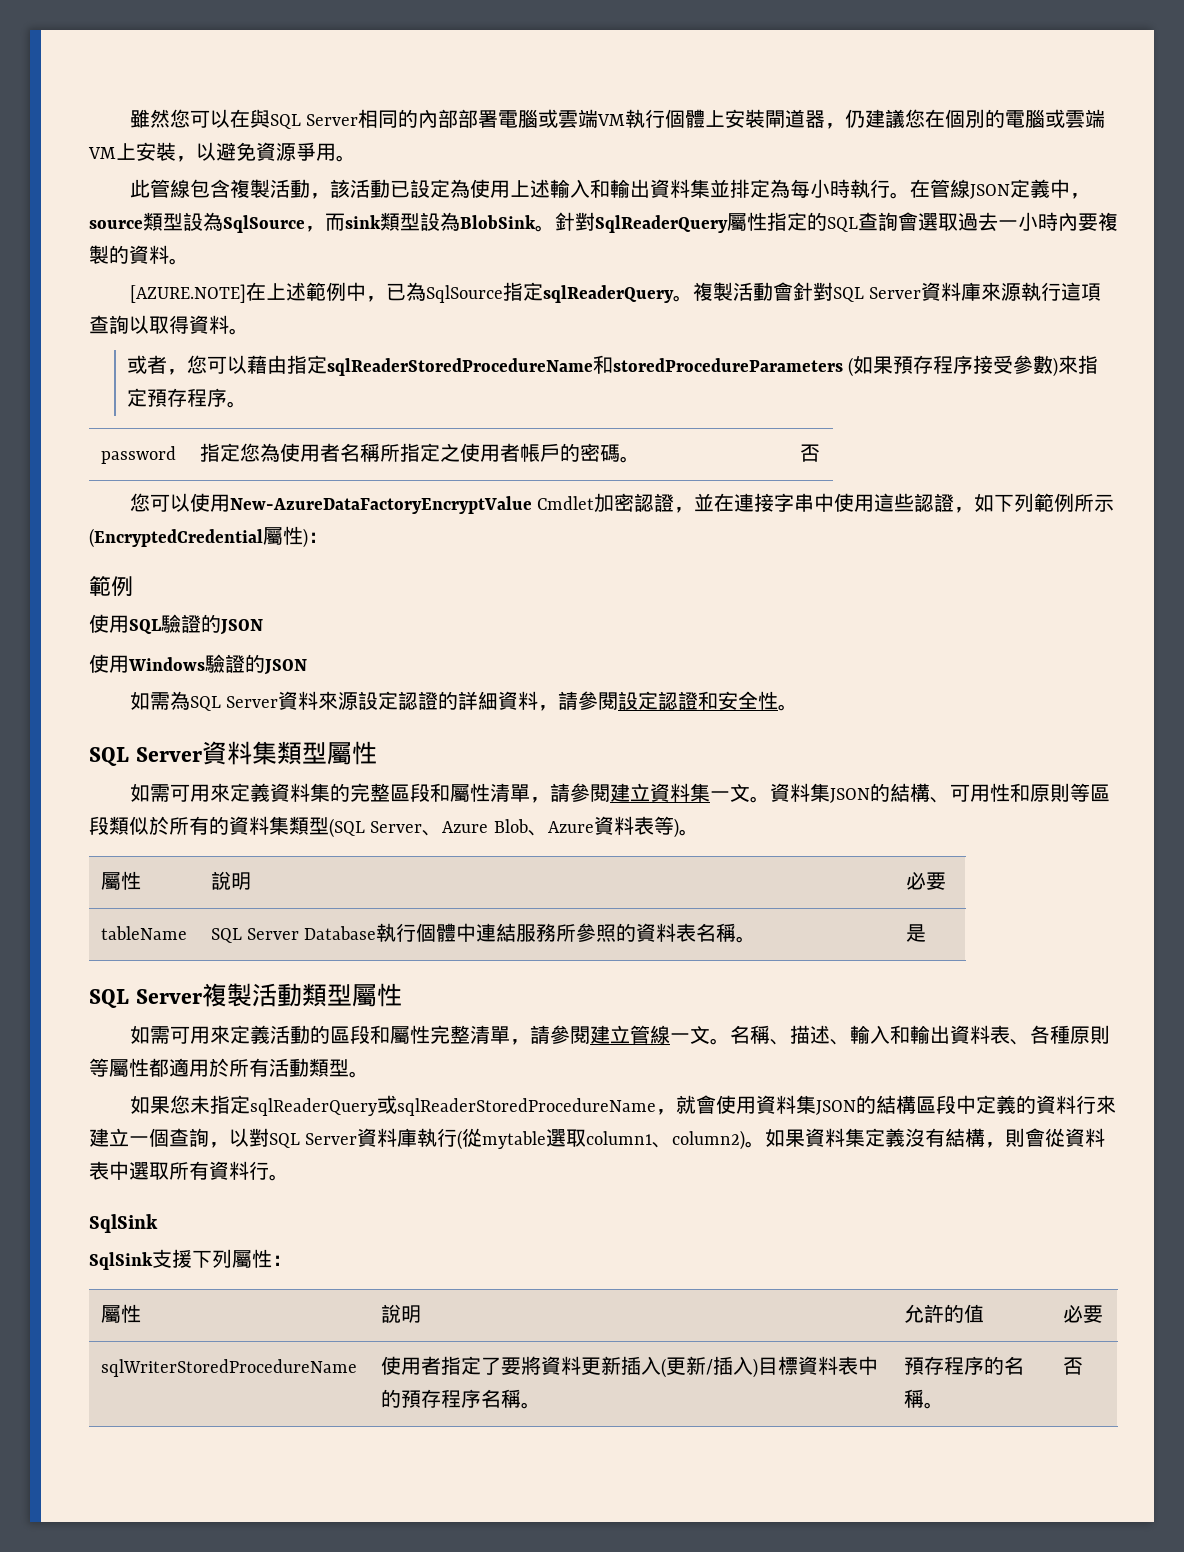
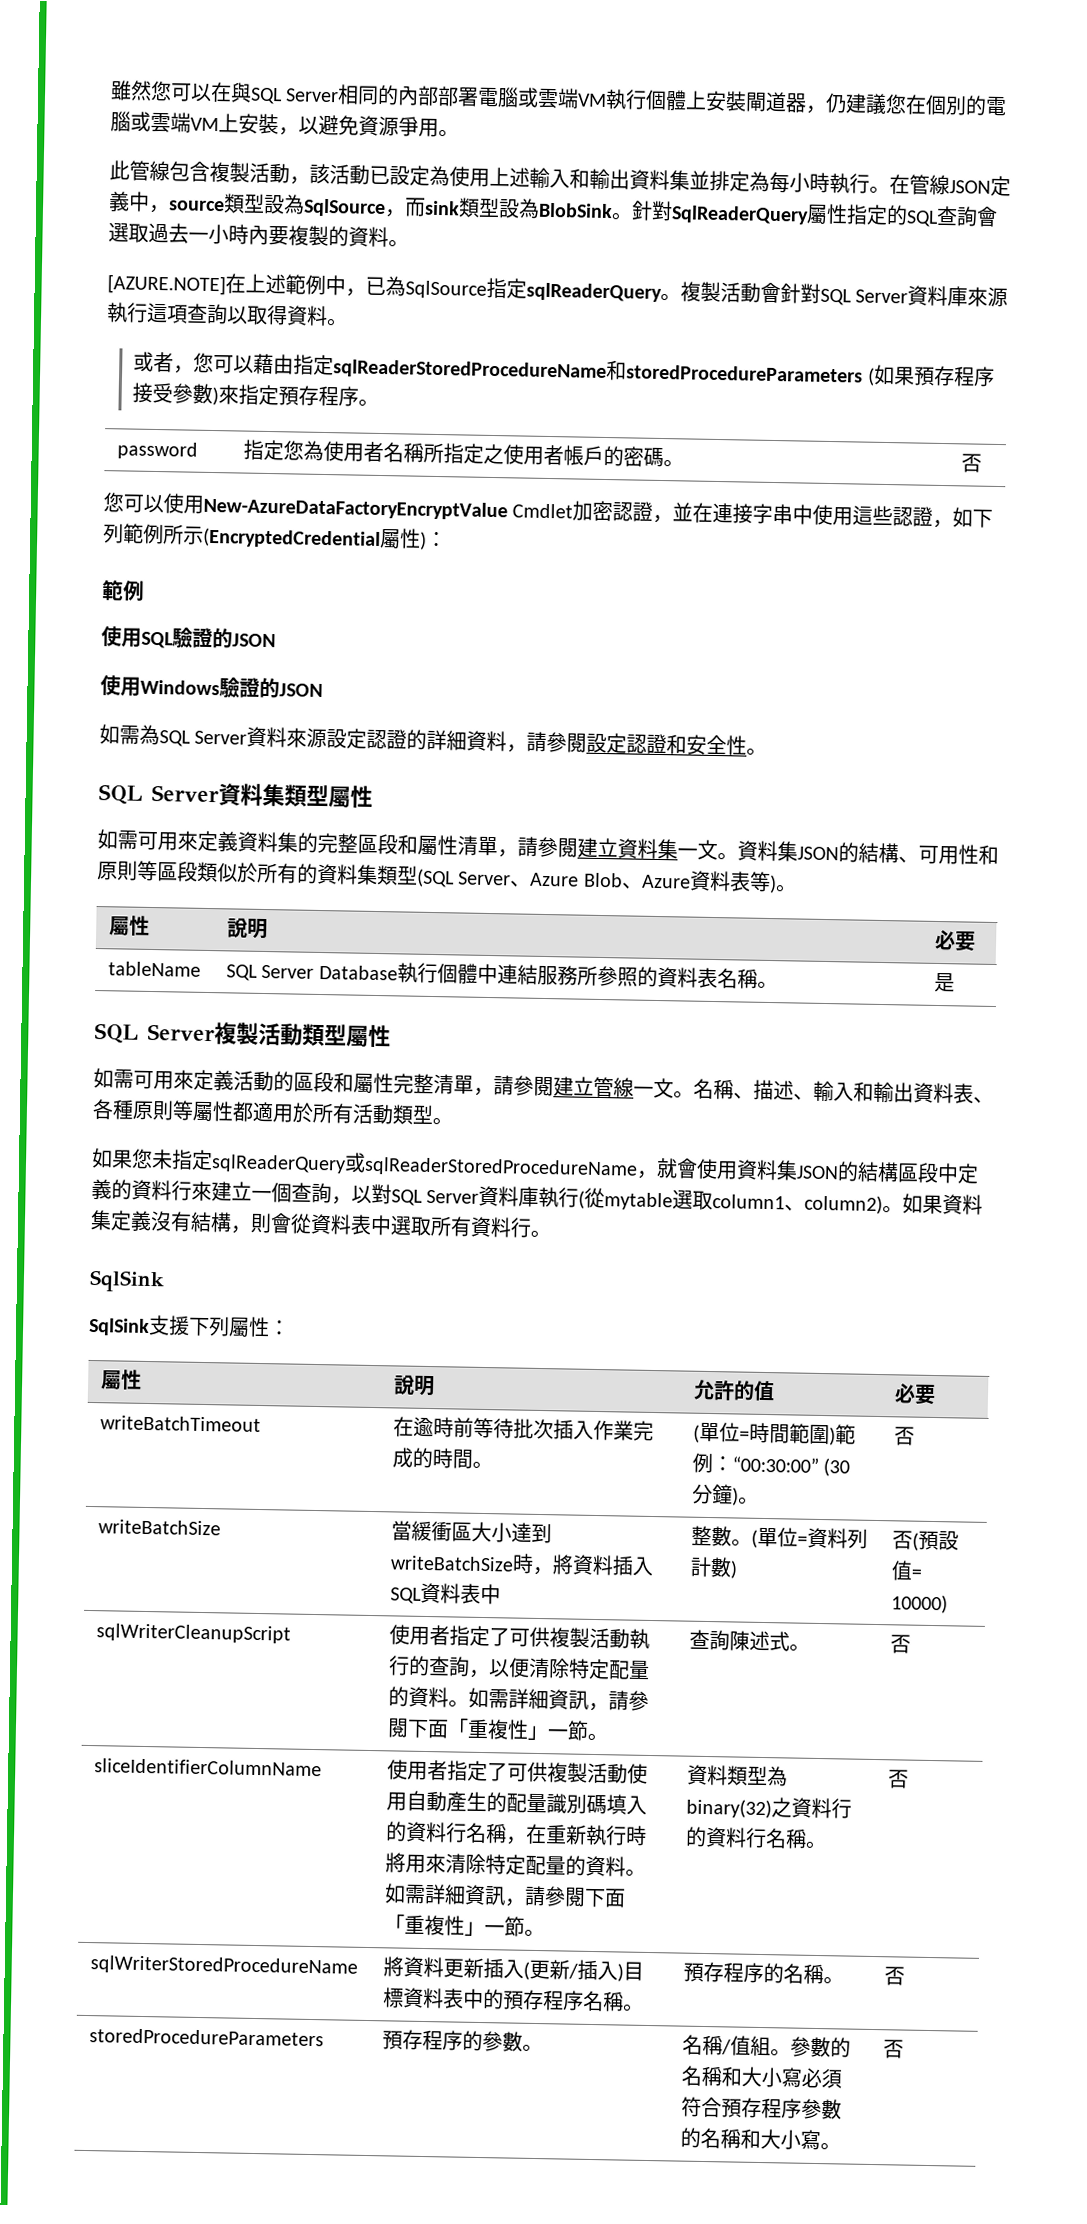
- sqlWriterStoredProcedureName | 使用者指定了要將資料更新插入(更新/插入)目標資料表中的預存程序名稱。 | 預存程序的名稱。 | 否
+ writeBatchTimeout | 在逾時前等待批次插入作業完成的時間。 | (單位=時間範圍)範例：“00:30:00” (30分鐘)。 | 否
+ writeBatchSize | 當緩衝區大小達到writeBatchSize時，將資料插入SQL資料表中 | 整數。(單位=資料列計數) | 否(預設值= 10000)
+ sqlWriterCleanupScript | 使用者指定了可供複製活動執行的查詢，以便清除特定配量的資料。如需詳細資訊，請參閱下面「重複性」一節。 | 查詢陳述式。 | 否
+ sliceIdentifierColumnName | 使用者指定了可供複製活動使用自動產生的配量識別碼填入的資料行名稱，在重新執行時將用來清除特定配量的資料。如需詳細資訊，請參閱下面「重複性」一節。 | 資料類型為binary(32)之資料行的資料行名稱。 | 否
+ sqlWriterStoredProcedureName | 將資料更新插入(更新/插入)目標資料表中的預存程序名稱。 | 預存程序的名稱。 | 否
+ storedProcedureParameters | 預存程序的參數。 | 名稱/值組。參數的名稱和大小寫必須符合預存程序參數的名稱和大小寫。 | 否

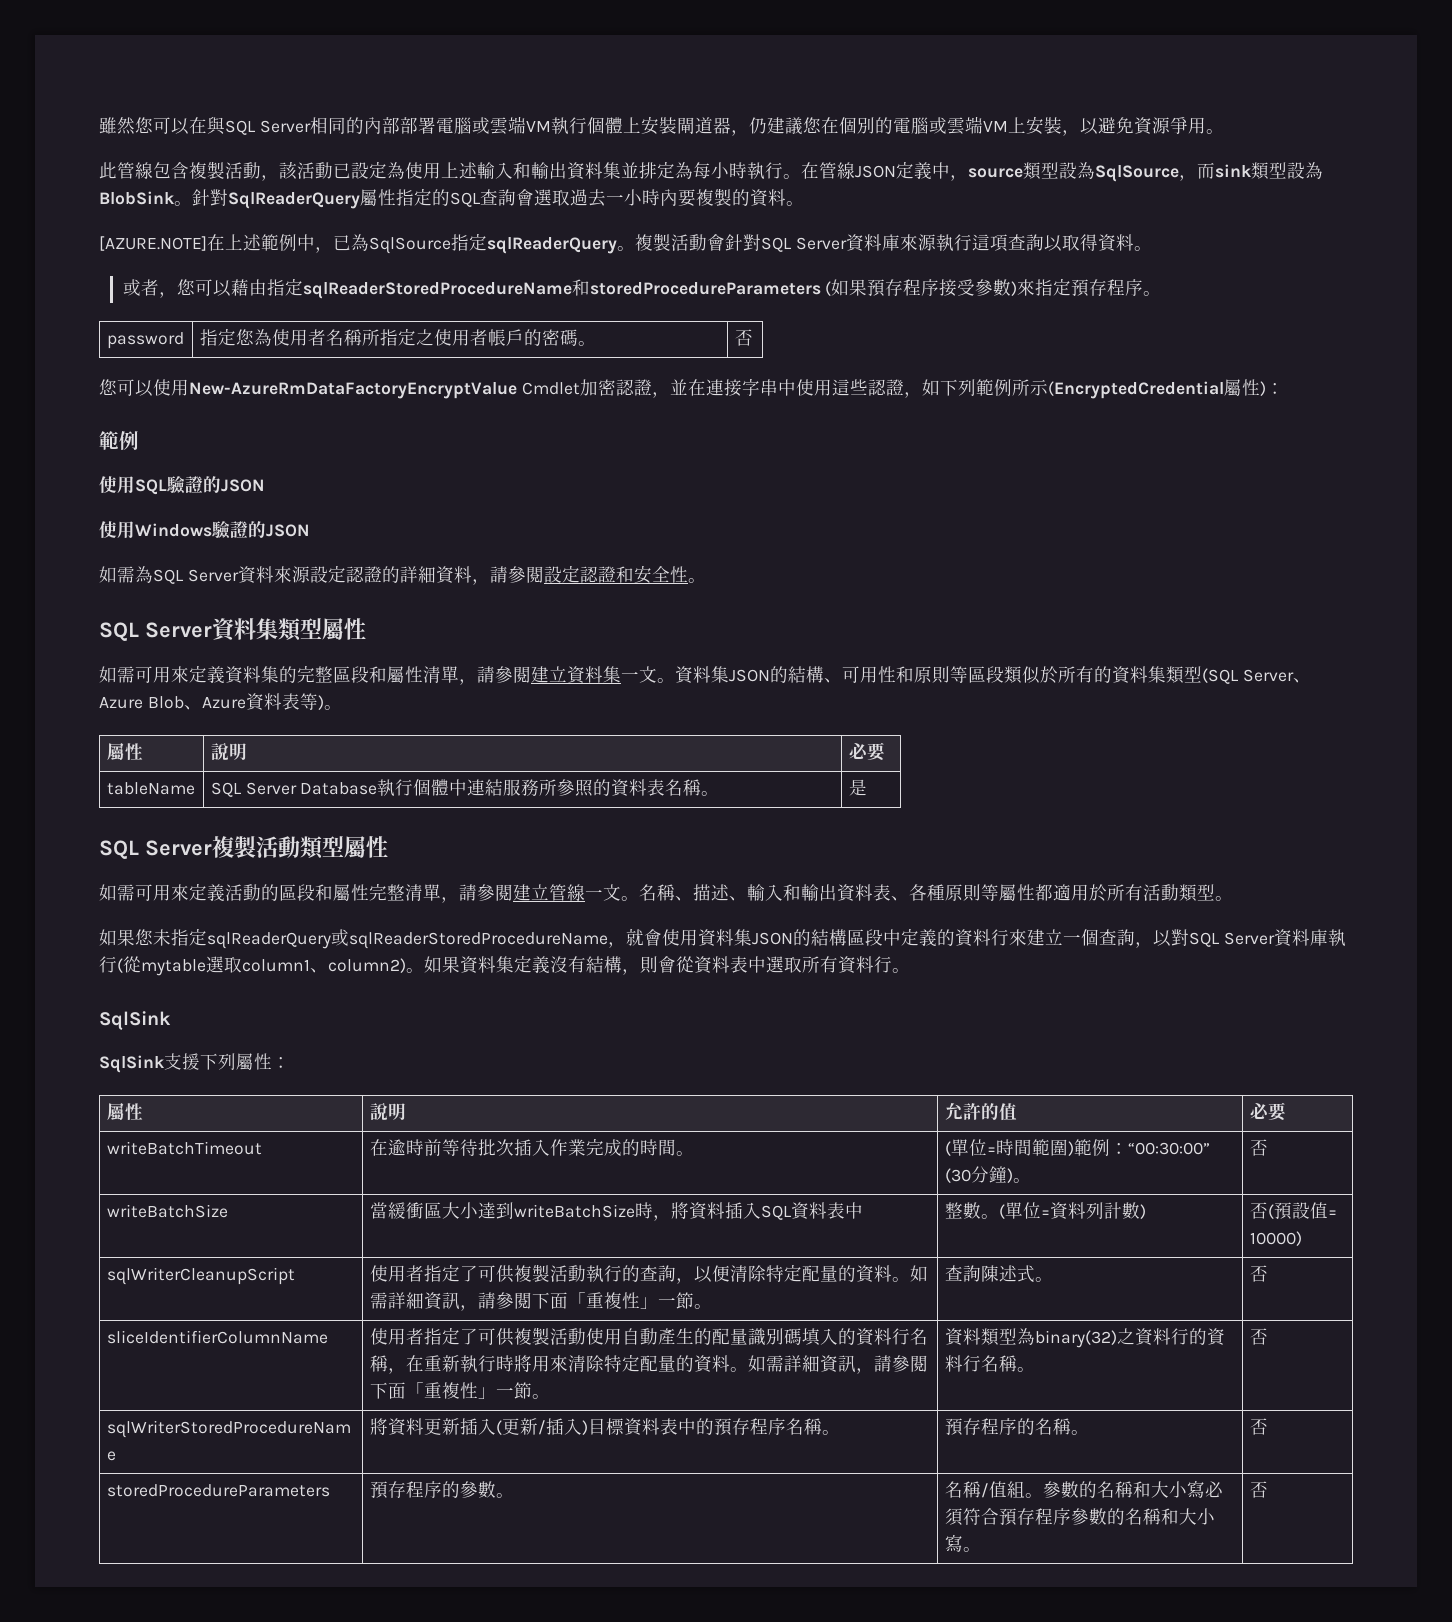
- 您可以使用New-AzureDataFactoryEncryptValue Cmdlet加密認證，並在連接字串中使用這些認證，如下列範例所示(EncryptedCredential屬性)：
+ 您可以使用New-AzureRmDataFactoryEncryptValue Cmdlet加密認證，並在連接字串中使用這些認證，如下列範例所示(EncryptedCredential屬性)：

